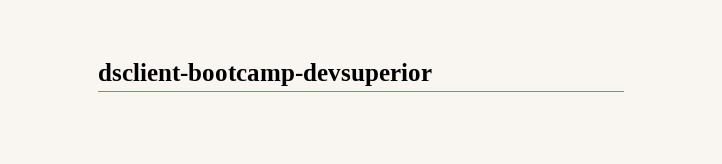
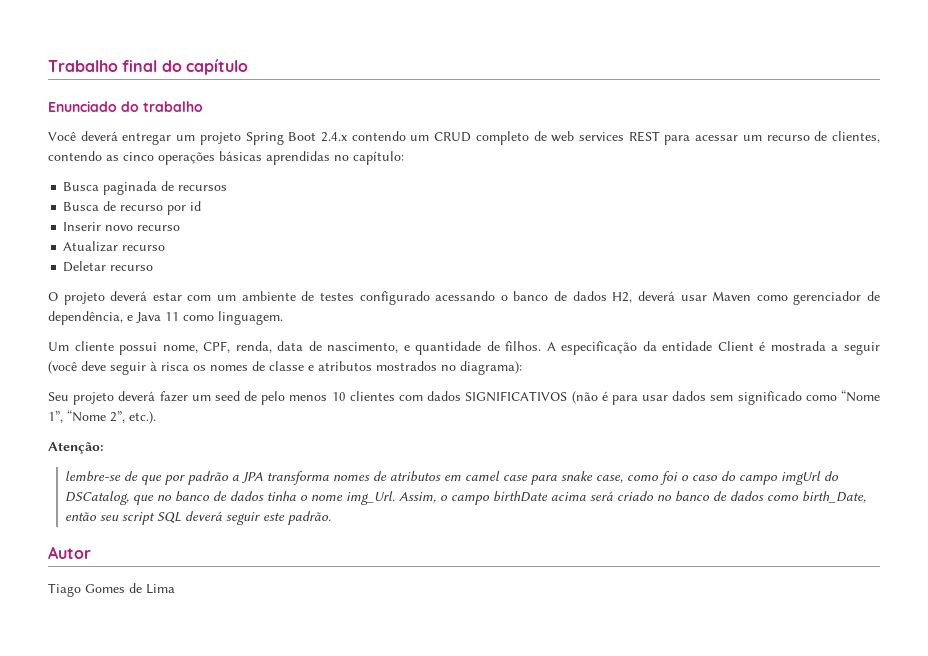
- dsclient-bootcamp-devsuperior
+ Trabalho final do capítulo
+ Enunciado do trabalho
+ Você deverá entregar um projeto Spring Boot 2.4.x contendo um CRUD completo de web services REST para acessar um recurso de clientes, contendo as cinco operações básicas aprendidas no capítulo:
+ Busca paginada de recursos
+ Busca de recurso por id
+ Inserir novo recurso
+ Atualizar recurso
+ Deletar recurso
+ O projeto deverá estar com um ambiente de testes configurado acessando o banco de dados H2, deverá usar Maven como gerenciador de dependência, e Java 11 como linguagem.
+ Um cliente possui nome, CPF, renda, data de nascimento, e quantidade de filhos. A especificação da entidade Client é mostrada a seguir (você deve seguir à risca os nomes de classe e atributos mostrados no diagrama):
+ Seu projeto deverá fazer um seed de pelo menos 10 clientes com dados SIGNIFICATIVOS (não é para usar dados sem significado como “Nome 1”, “Nome 2”, etc.).
+ Atenção:
+ lembre-se de que por padrão a JPA transforma nomes de atributos em camel case para snake case, como foi o caso do campo imgUrl do DSCatalog, que no banco de dados tinha o nome img_Url. Assim, o campo birthDate acima será criado no banco de dados como birth_Date, então seu script SQL deverá seguir este padrão.
+ Autor
+ Tiago Gomes de Lima

